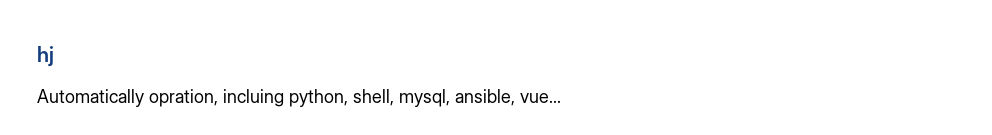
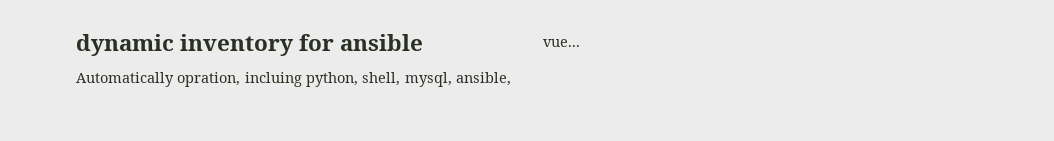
- hj
+ dynamic inventory for ansible

